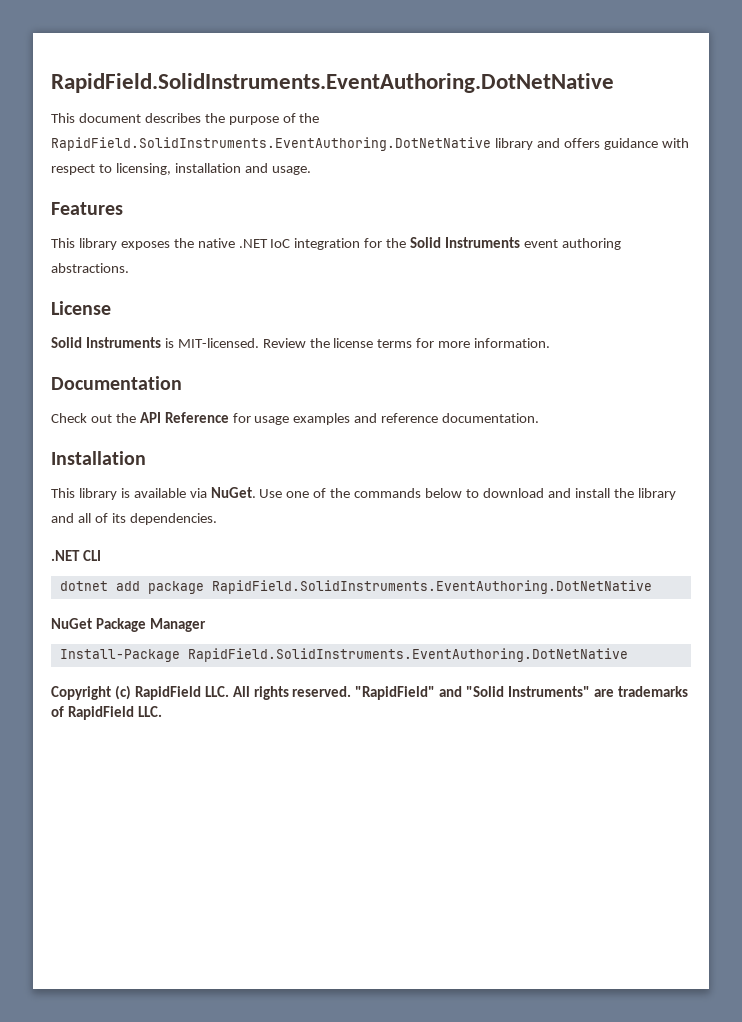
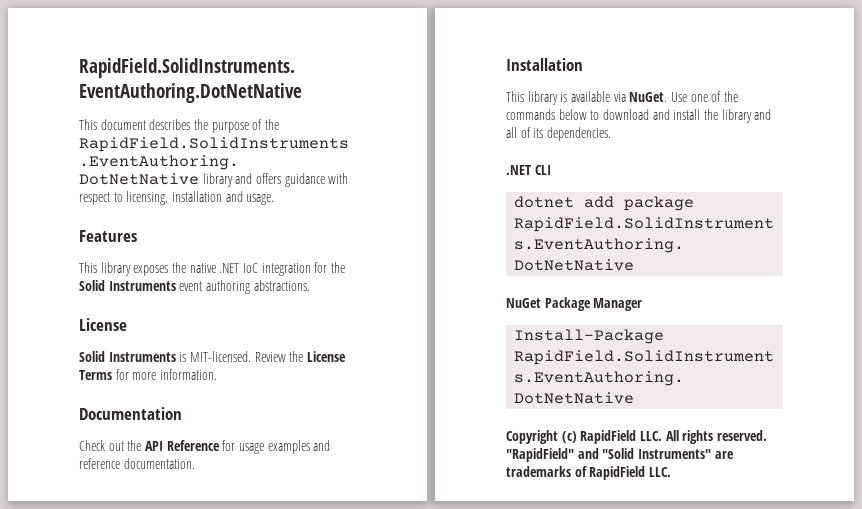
- Review the license terms for more information.
+ Review the License Terms for more information.

